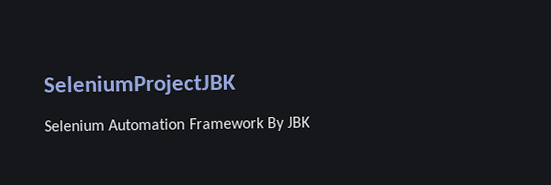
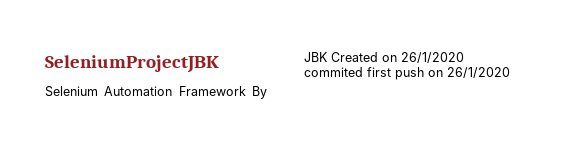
- Selenium Automation Framework By JBK
+ Selenium Automation Framework By JBK Created on 26/1/2020 commited first push on 26/1/2020

